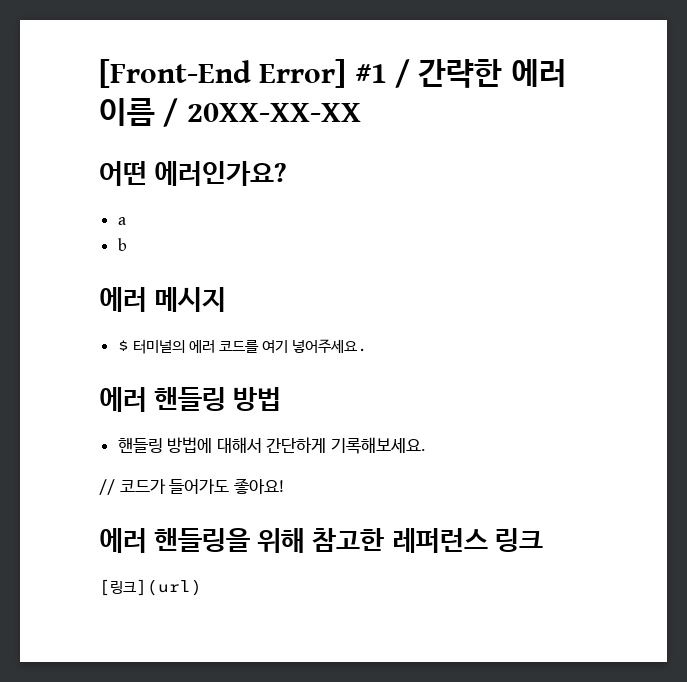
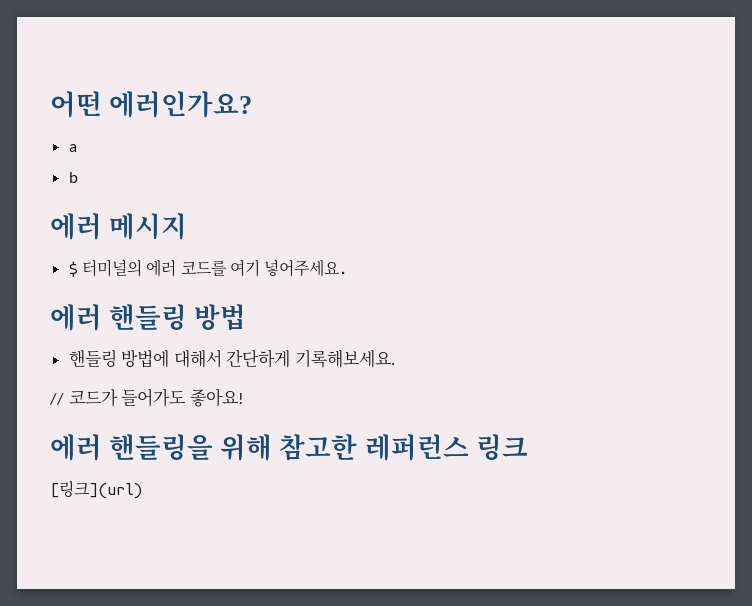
- [Front-End Error] #1 / 간략한 에러 이름 / 20XX-XX-XX

